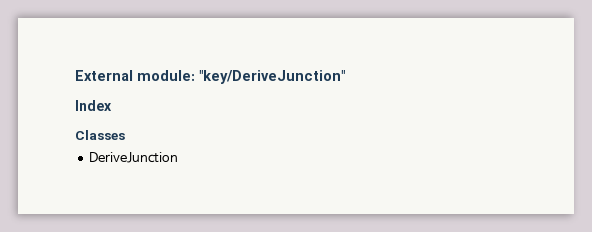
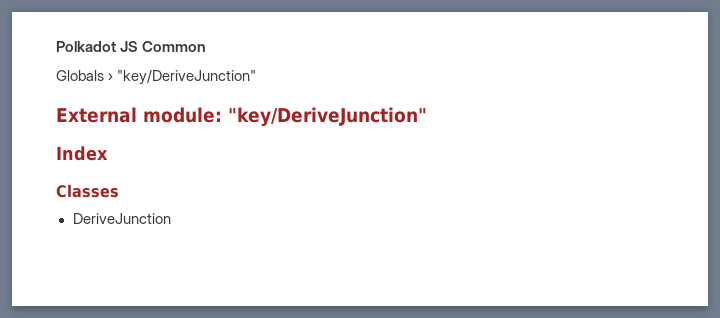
+ Polkadot JS Common
+ Globals › "key/DeriveJunction"

